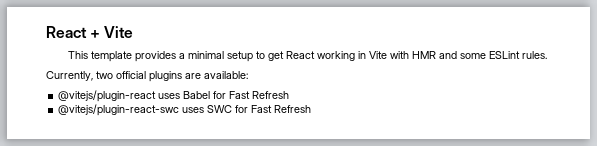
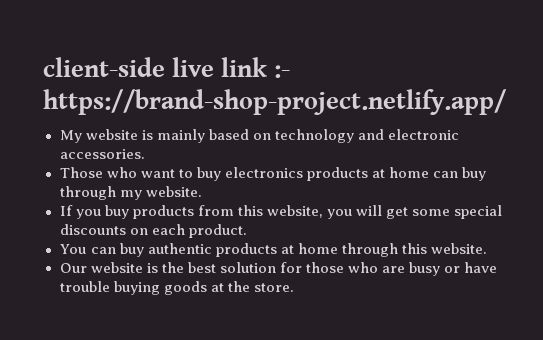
- React + Vite
- This template provides a minimal setup to get React working in Vite with HMR and some ESLint rules.
- Currently, two official plugins are available:
- @vitejs/plugin-react uses Babel for Fast Refresh
- @vitejs/plugin-react-swc uses SWC for Fast Refresh
+ client-side live link :- https://brand-shop-project.netlify.app/
+ My website is mainly based on technology and electronic accessories.
+ Those who want to buy electronics products at home can buy through my website.
+ If you buy products from this website, you will get some special discounts on each product.
+ You can buy authentic products at home through this website.
+ Our website is the best solution for those who are busy or have trouble buying goods at the store.

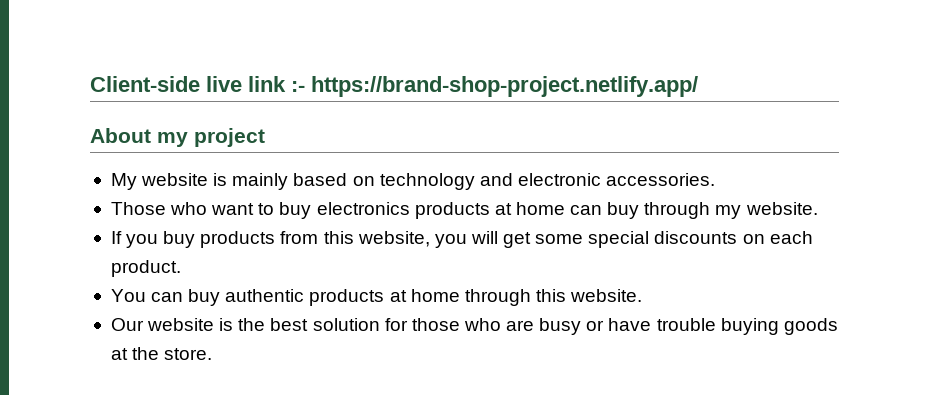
- client-side live link :- https://brand-shop-project.netlify.app/
+ Client-side live link :- https://brand-shop-project.netlify.app/
+ About my project

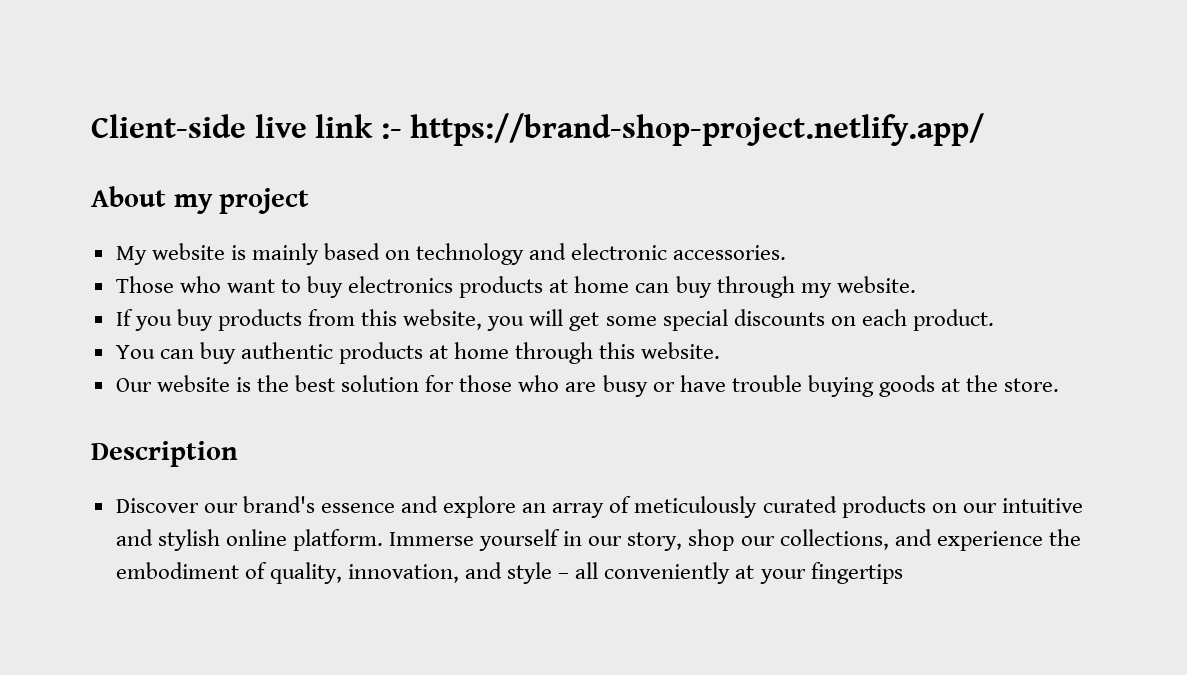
+ Description
+ Discover our brand's essence and explore an array of meticulously curated products on our intuitive and stylish online platform. Immerse yourself in our story, shop our collections, and experience the embodiment of quality, innovation, and style – all conveniently at your fingertips

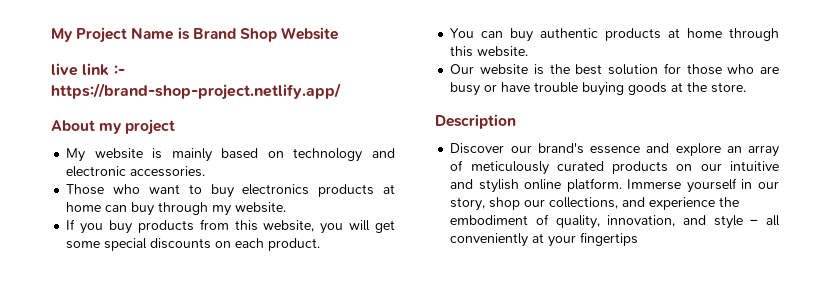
- Client-side live link :- https://brand-shop-project.netlify.app/
+ My Project Name is Brand Shop Website
+ live link :- https://brand-shop-project.netlify.app/

